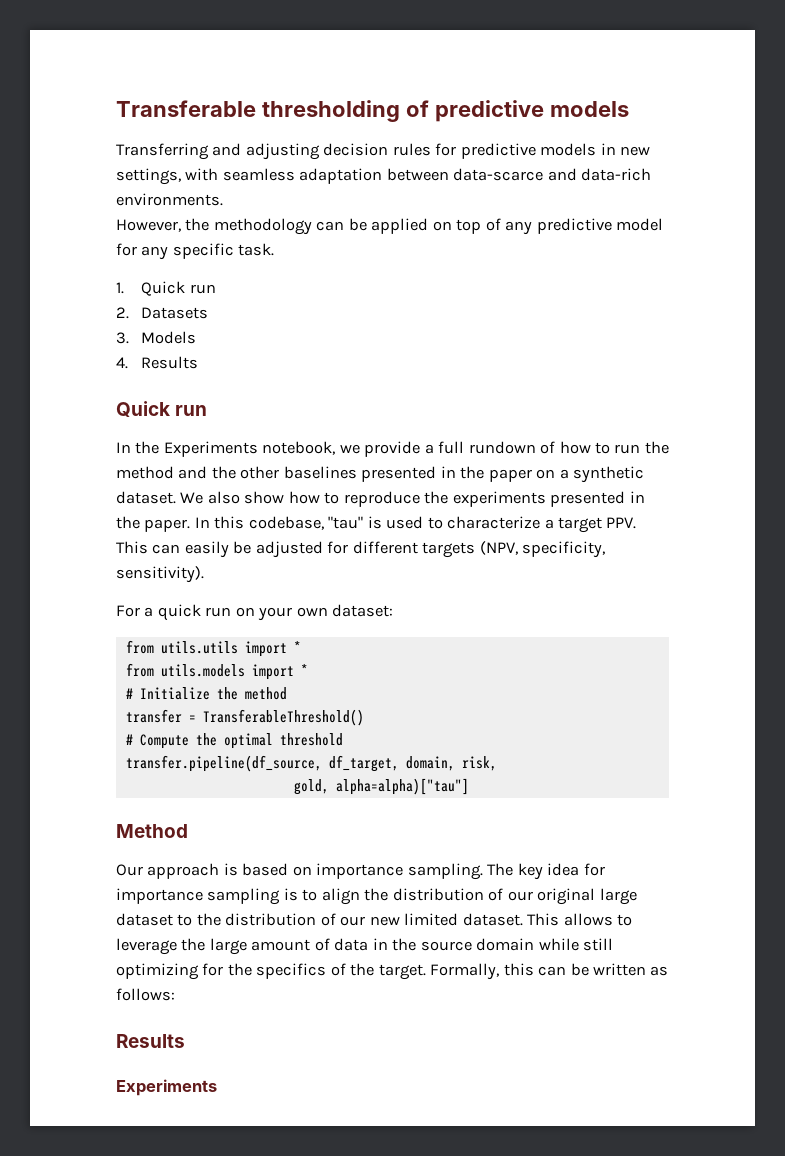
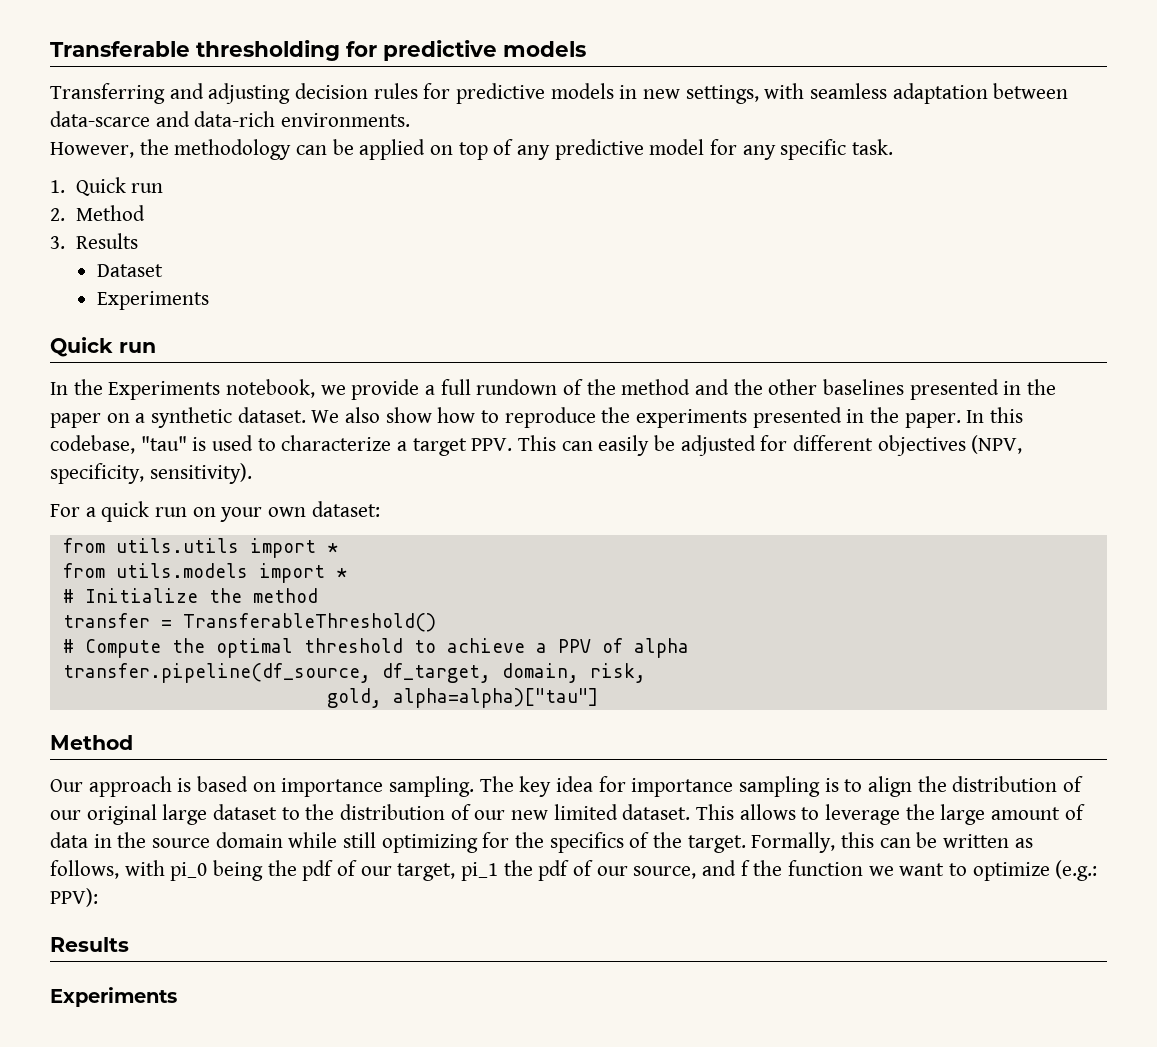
- Transferable thresholding of predictive models
+ Transferable thresholding for predictive models
- 2. Datasets
- 3. Models
- 4. Results
+ 2. Method
+ 3. Results
+ Dataset
+ Experiments
- In the Experiments notebook, we provide a full rundown of how to run the method and the other baselines presented in the paper on a synthetic dataset.
+ In the Experiments notebook, we provide a full rundown of the method and the other baselines presented in the paper on a synthetic dataset.
- In this codebase, "tau" is used to characterize a target PPV. This can easily be adjusted for different targets (NPV, specificity, sensitivity).
+ In this codebase, "tau" is used to characterize a target PPV. This can easily be adjusted for different objectives (NPV, specificity, sensitivity).
- # Compute the optimal threshold
+ # Compute the optimal threshold to achieve a PPV of alpha
- Formally, this can be written as follows:
+ Formally, this can be written as follows, with pi_0 being the pdf of our target, pi_1 the pdf of our source, and f the function we want to optimize (e.g.: PPV):

